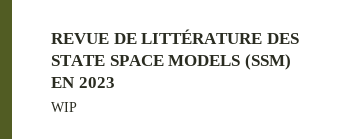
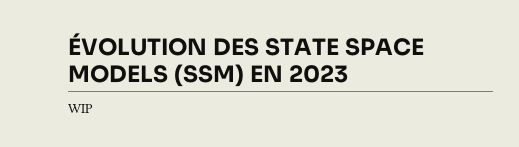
- REVUE DE LITTÉRATURE DES STATE SPACE MODELS (SSM) EN 2023
+ ÉVOLUTION DES STATE SPACE MODELS (SSM) EN 2023

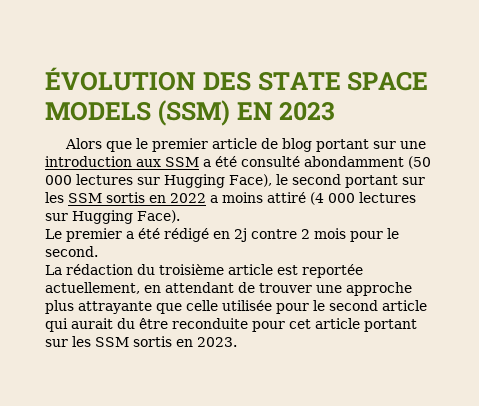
- WIP
+ Alors que le premier article de blog portant sur une introduction aux SSM a été consulté abondamment (50 000 lectures sur Hugging Face), le second portant sur les SSM sortis en 2022 a moins attiré (4 000 lectures sur Hugging Face).
+ Le premier a été rédigé en 2j contre 2 mois pour le second.
+ La rédaction du troisième article est reportée actuellement, en attendant de trouver une approche plus attrayante que celle utilisée pour le second article qui aurait du être reconduite pour cet article portant sur les SSM sortis en 2023.

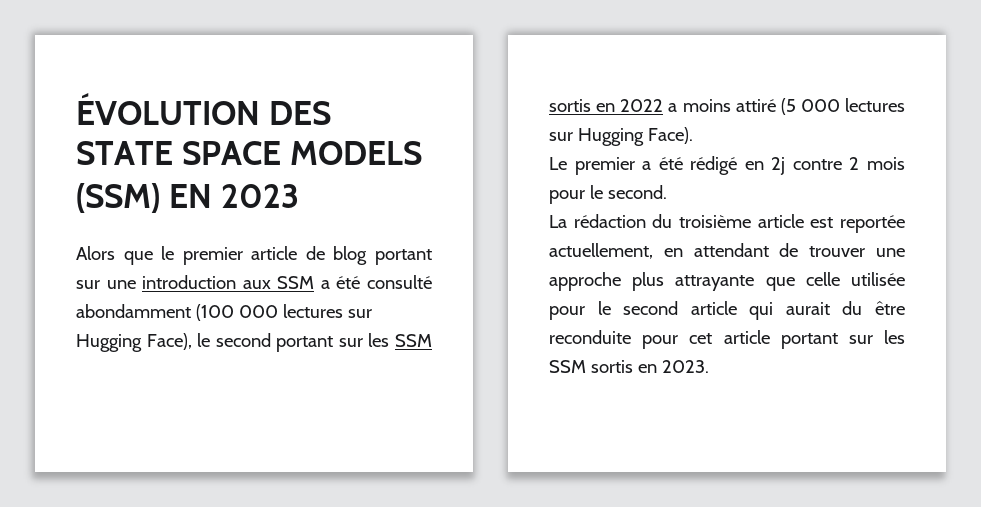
- Alors que le premier article de blog portant sur une introduction aux SSM a été consulté abondamment (50 000 lectures sur Hugging Face), le second portant sur les SSM sortis en 2022 a moins attiré (4 000 lectures sur Hugging Face).
+ Alors que le premier article de blog portant sur une introduction aux SSM a été consulté abondamment (100 000 lectures sur Hugging Face), le second portant sur les SSM sortis en 2022 a moins attiré (5 000 lectures sur Hugging Face).

